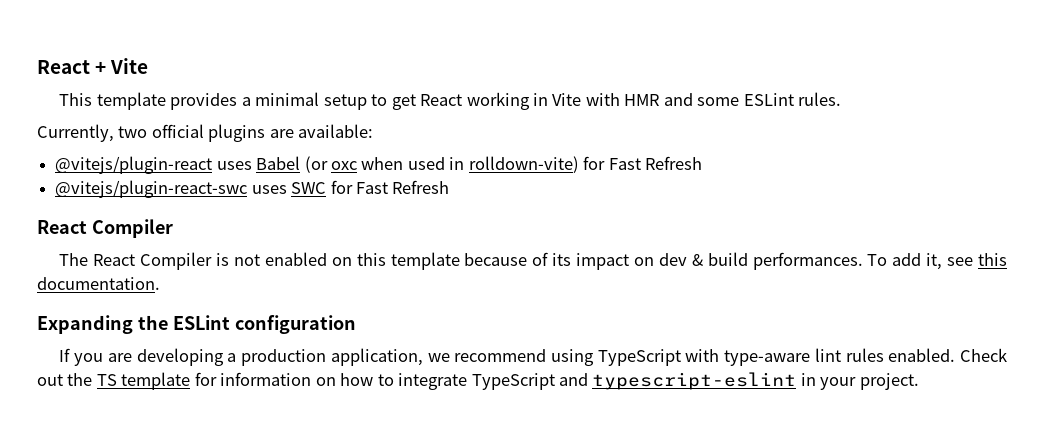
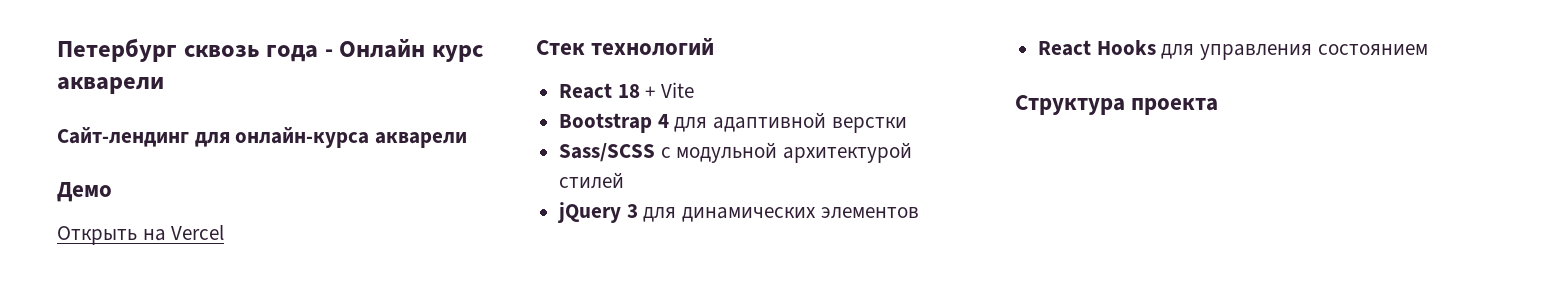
- React + Vite
- This template provides a minimal setup to get React working in Vite with HMR and some ESLint rules.
- Currently, two official plugins are available:
- @vitejs/plugin-react uses Babel (or oxc when used in rolldown-vite) for Fast Refresh
- @vitejs/plugin-react-swc uses SWC for Fast Refresh
- React Compiler
- The React Compiler is not enabled on this template because of its impact on dev & build performances. To add it, see this documentation.
- Expanding the ESLint configuration
- If you are developing a production application, we recommend using TypeScript with type-aware lint rules enabled. Check out the TS template for information on how to integrate TypeScript and typescript-eslint in your project.
+ Петербург сквозь года - Онлайн курс акварели
+ Сайт-лендинг для онлайн-курса акварели
+ Демо
+ Открыть на Vercel
+ Стек технологий
+ React 18 + Vite
+ Bootstrap 4 для адаптивной верстки
+ Sass/SCSS с модульной архитектурой стилей
+ jQuery 3 для динамических элементов
+ React Hooks для управления состоянием
+ Структура проекта

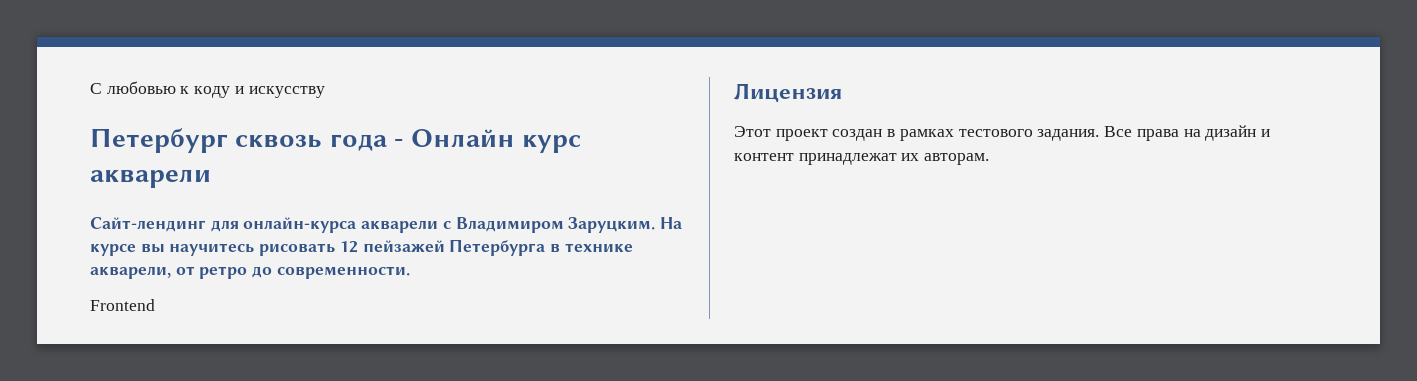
+ С любовью к коду и искусству
- Сайт-лендинг для онлайн-курса акварели
- Демо
- Открыть на Vercel
- Стек технологий
- React 18 + Vite
- Bootstrap 4 для адаптивной верстки
- Sass/SCSS с модульной архитектурой стилей
- jQuery 3 для динамических элементов
- React Hooks для управления состоянием
- Структура проекта
+ Сайт-лендинг для онлайн-курса акварели с Владимиром Заруцким. На курсе вы научитесь рисовать 12 пейзажей Петербурга в технике акварели, от ретро до современности.
+ Frontend
+ Лицензия
+ Этот проект создан в рамках тестового задания. Все права на дизайн и контент принадлежат их авторам.

